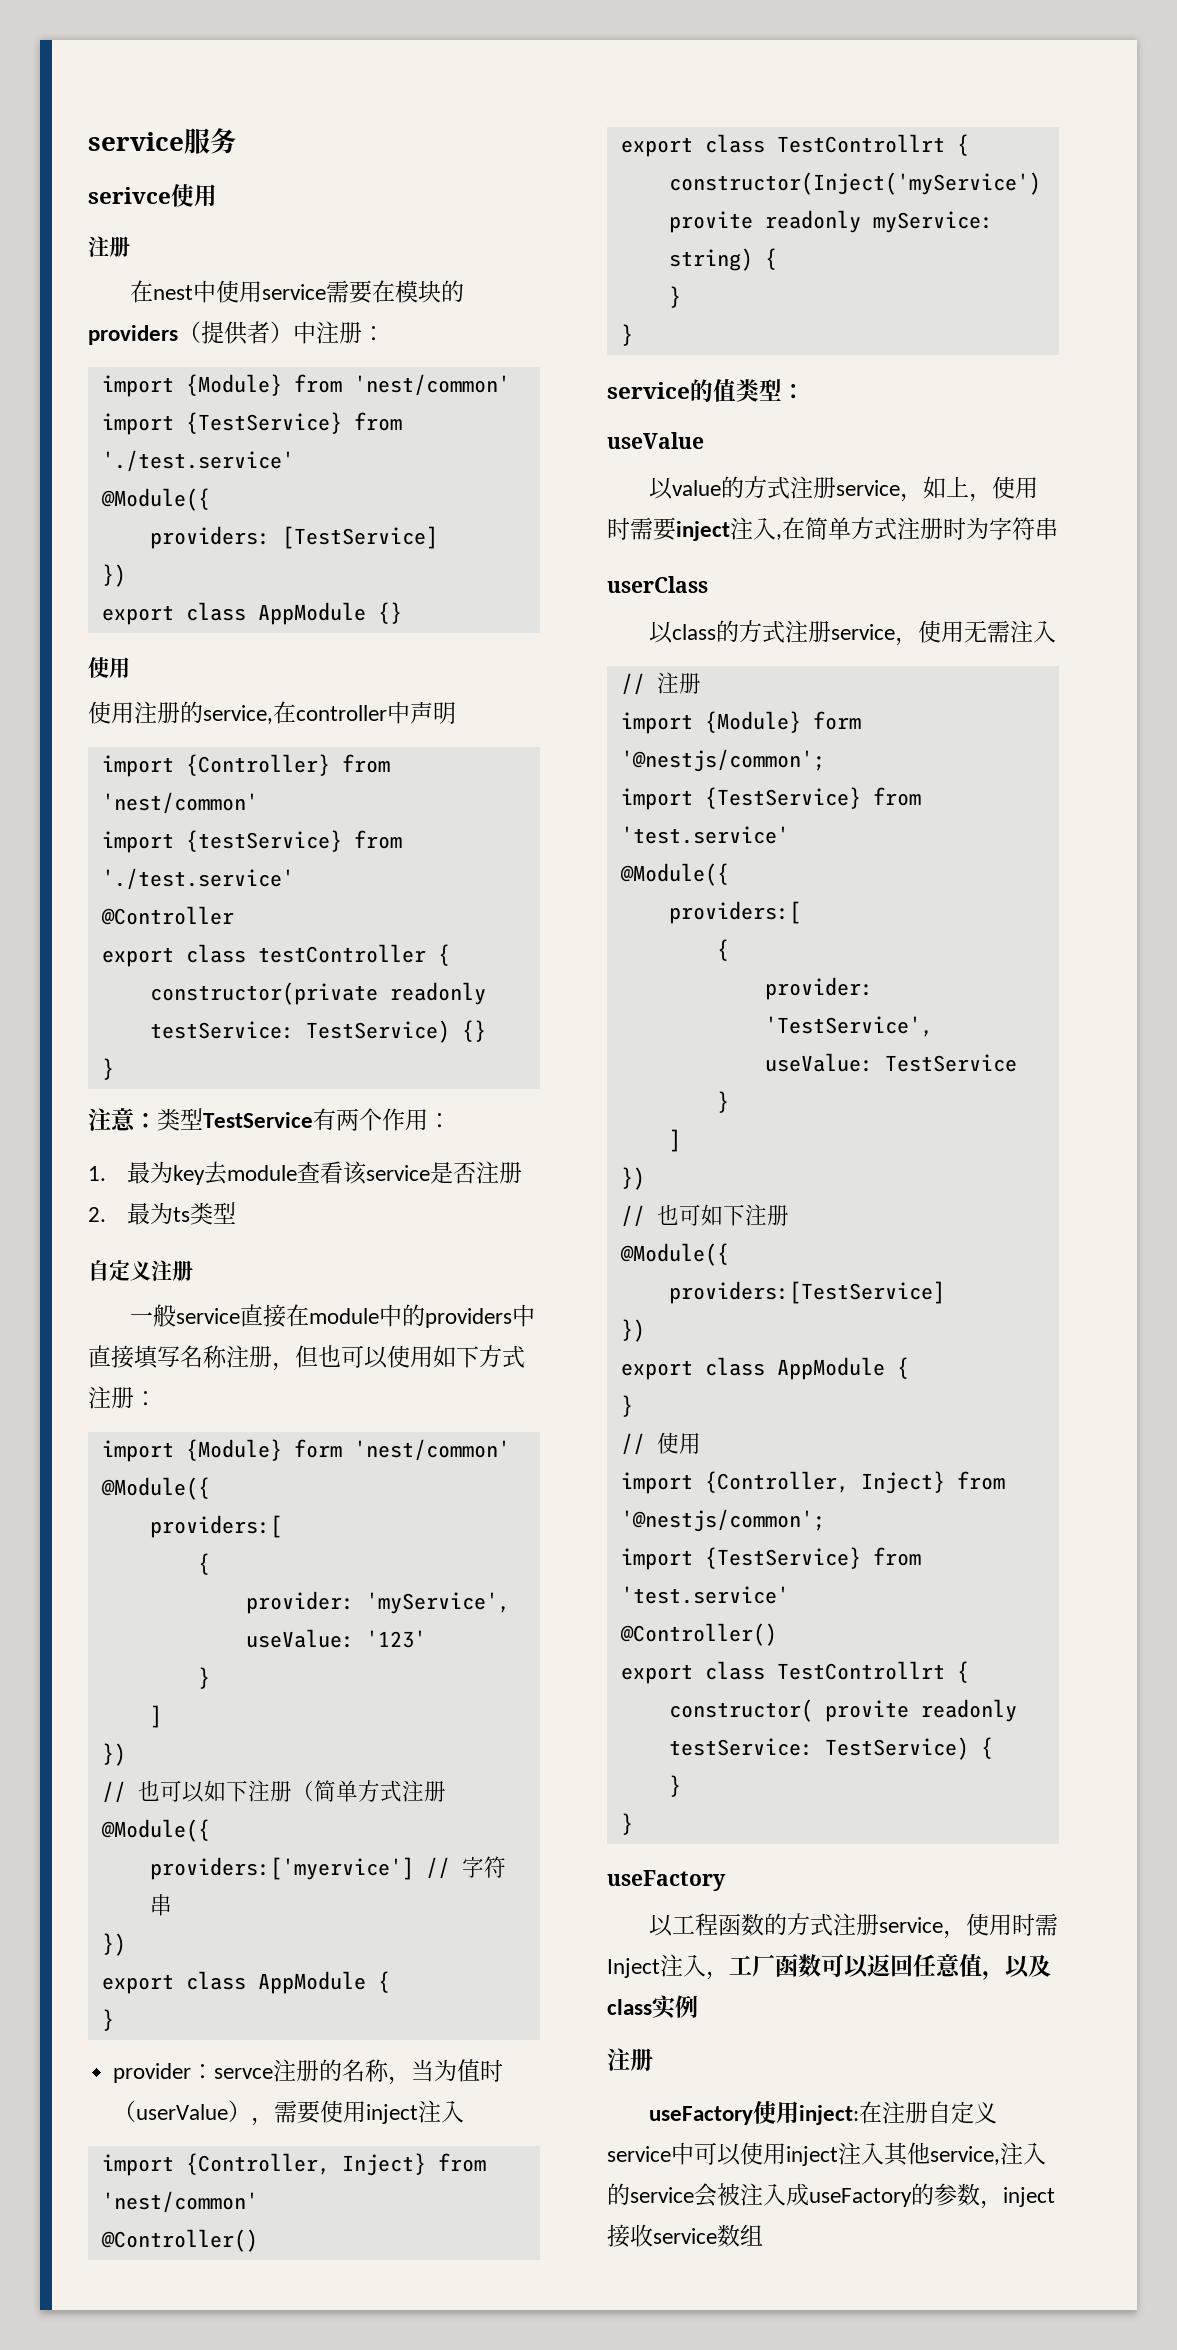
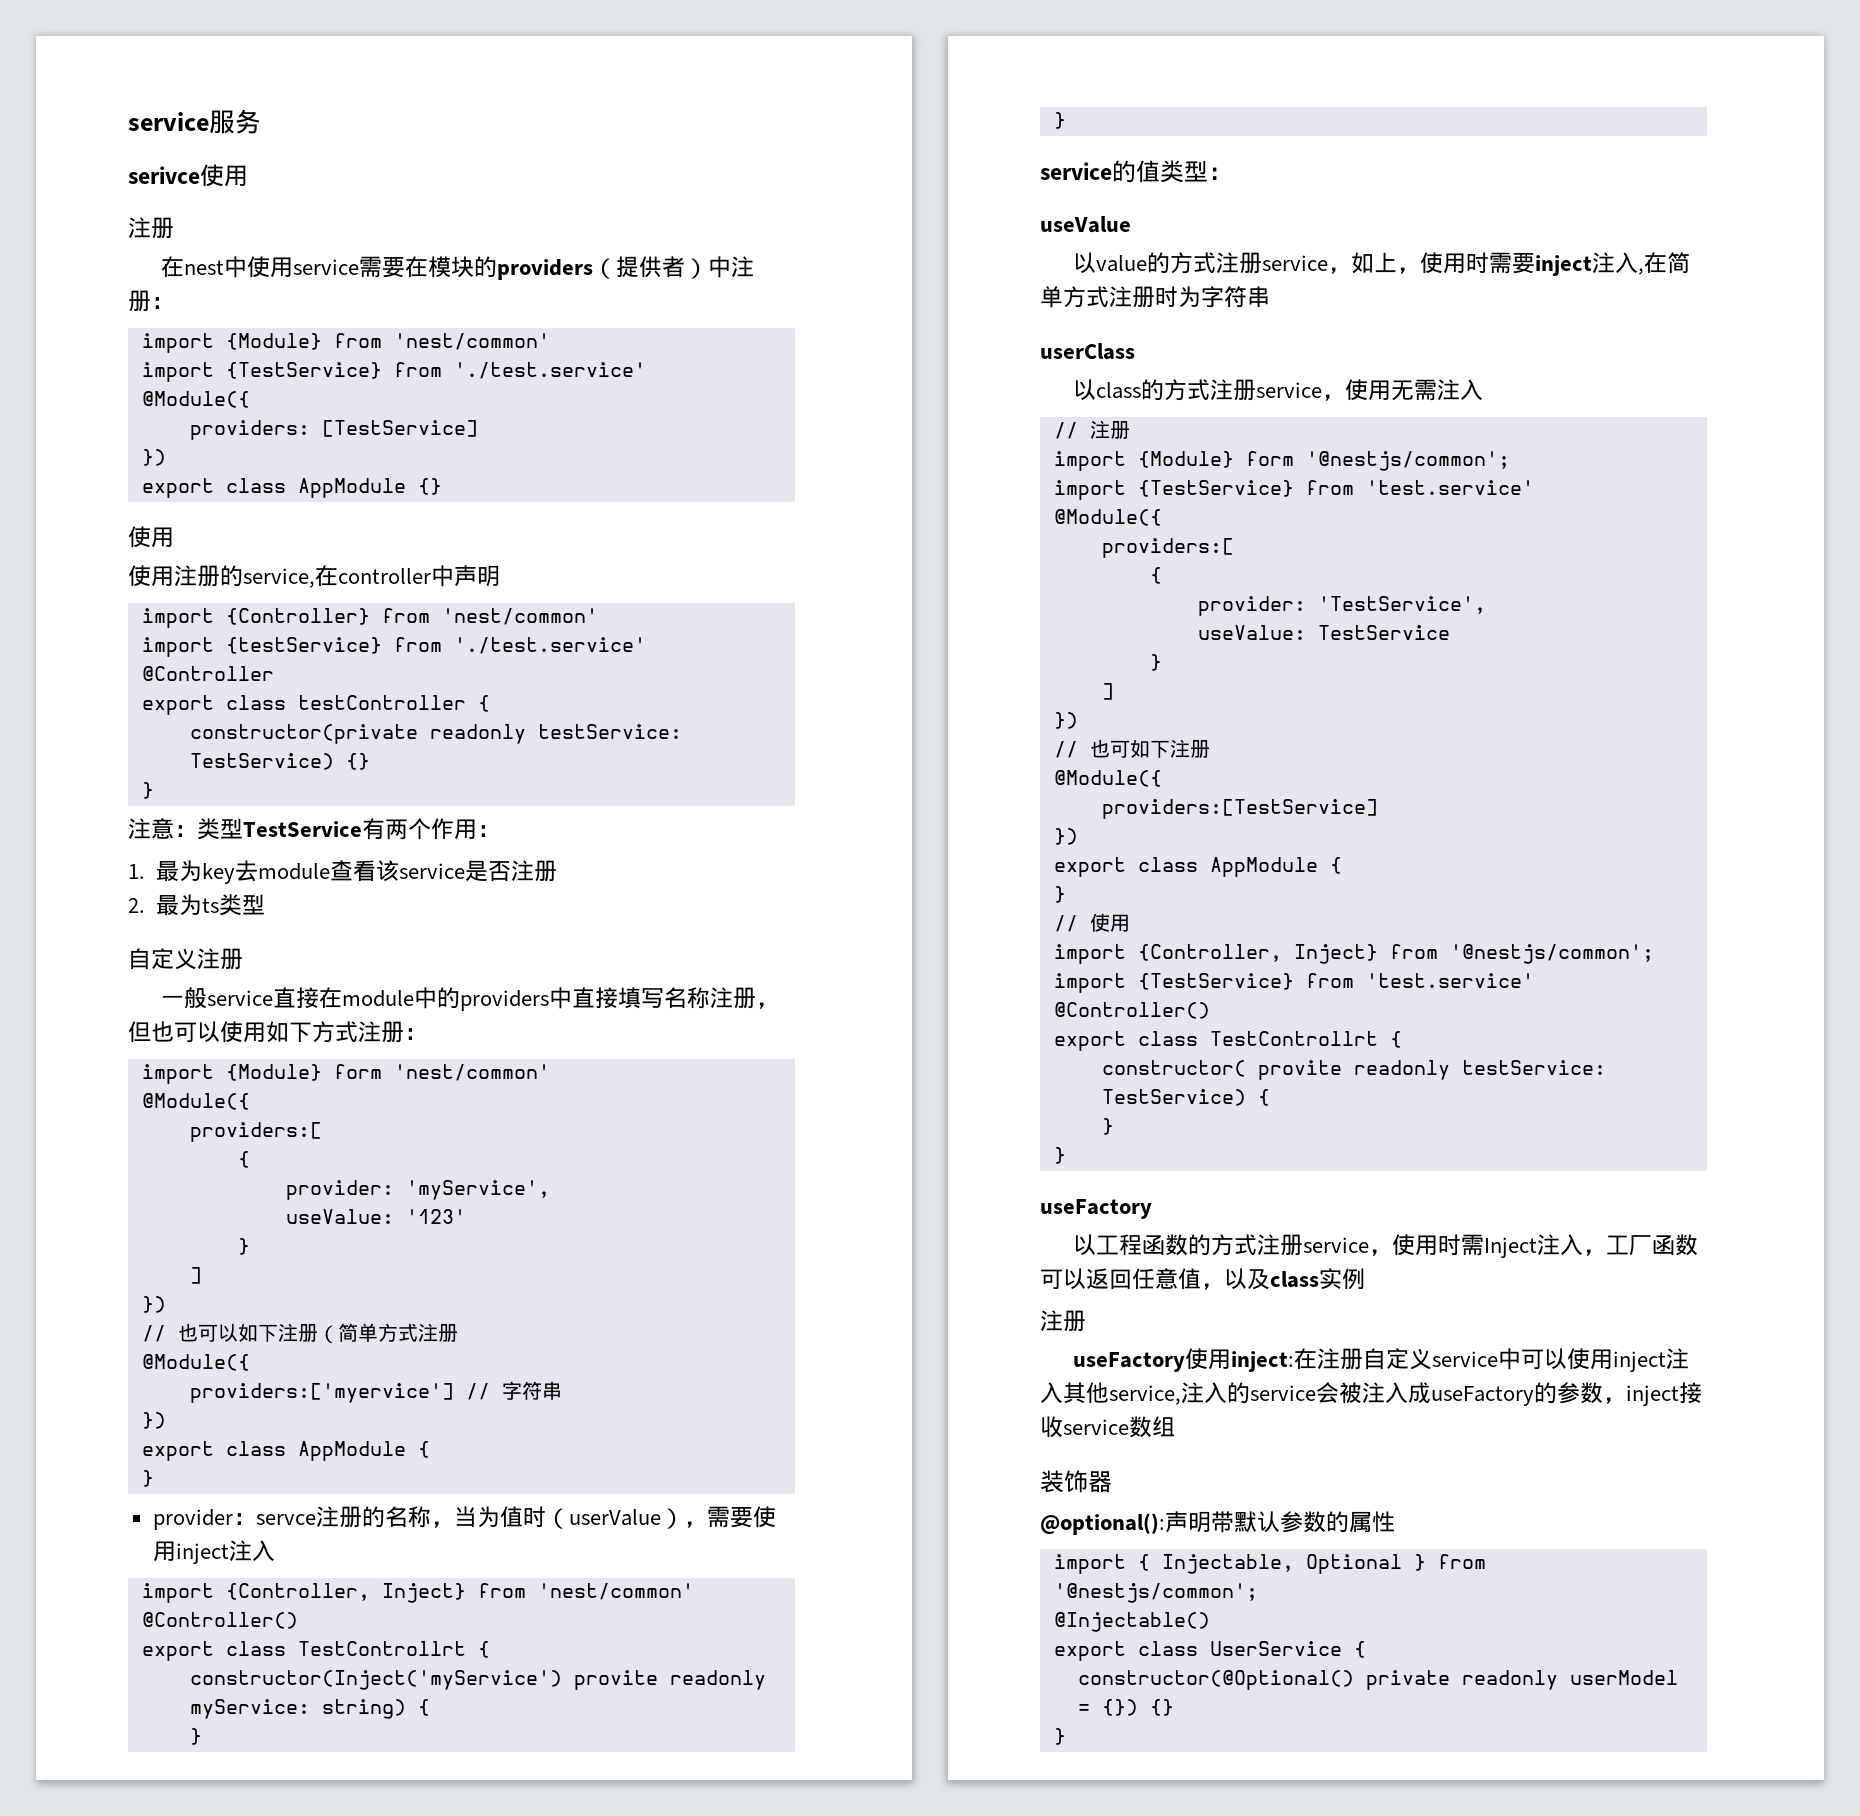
+ 装饰器
+ @optional():声明带默认参数的属性
+ import { Injectable, Optional } from '@nestjs/common';
+ @Injectable()
+ export class UserService {
+ constructor(@Optional() private readonly userModel = {}) {}
+ }

